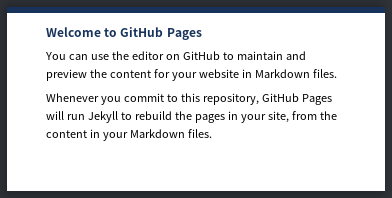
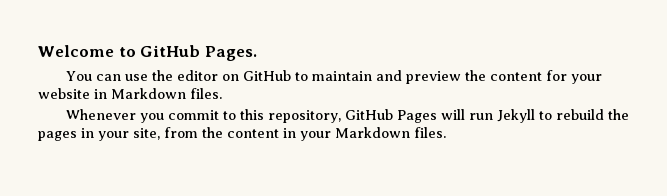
- Welcome to GitHub Pages
+ Welcome to GitHub Pages.

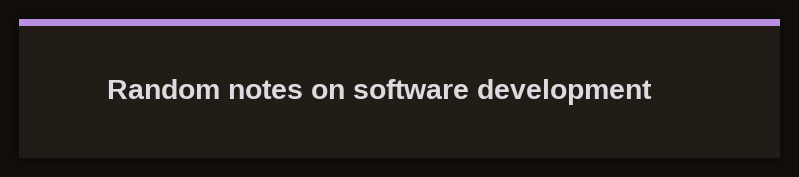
- Welcome to GitHub Pages.
- You can use the editor on GitHub to maintain and preview the content for your website in Markdown files.
- Whenever you commit to this repository, GitHub Pages will run Jekyll to rebuild the pages in your site, from the content in your Markdown files.
+ Random notes on software development

